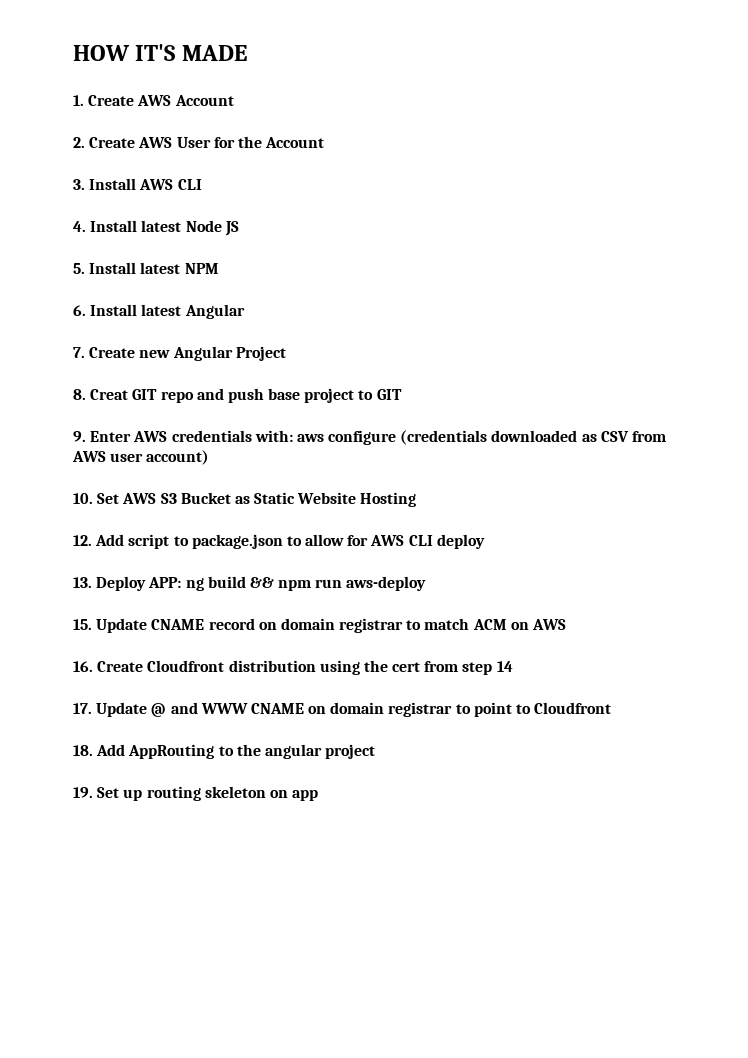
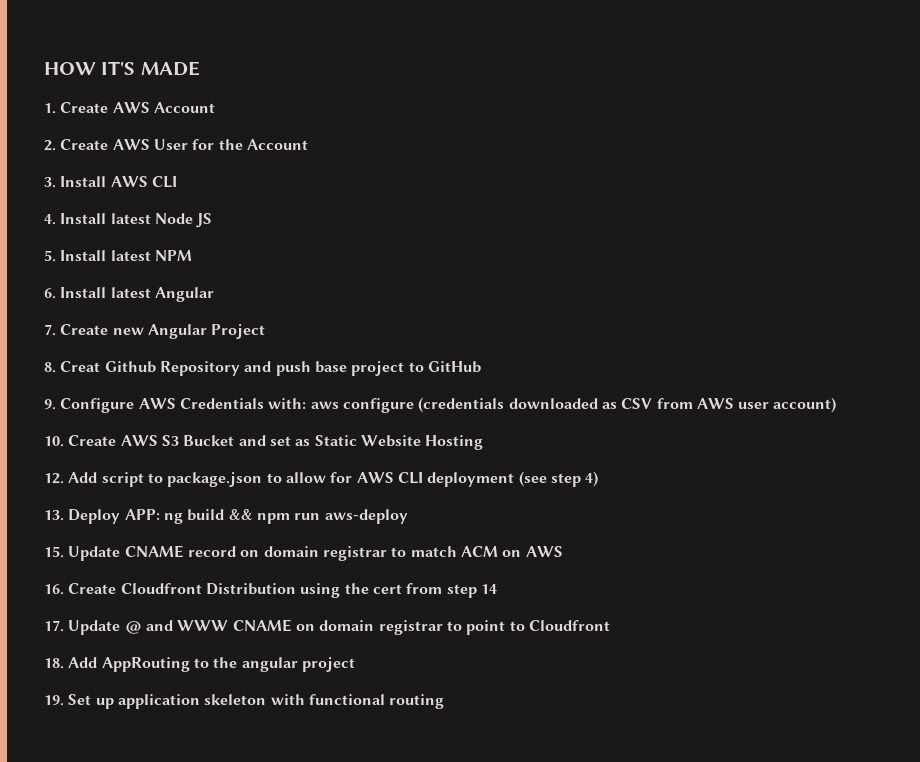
- 8. Creat GIT repo and push base project to GIT
+ 8. Creat Github Repository and push base project to GitHub
- 9. Enter AWS credentials with: aws configure (credentials downloaded as CSV from AWS user account)
+ 9. Configure AWS Credentials with: aws configure (credentials downloaded as CSV from AWS user account)
- 10. Set AWS S3 Bucket as Static Website Hosting
+ 10. Create AWS S3 Bucket and set as Static Website Hosting
- 12. Add script to package.json to allow for AWS CLI deploy
+ 12. Add script to package.json to allow for AWS CLI deployment (see step 4)
- 16. Create Cloudfront distribution using the cert from step 14
+ 16. Create Cloudfront Distribution using the cert from step 14
- 19. Set up routing skeleton on app
+ 19. Set up application skeleton with functional routing

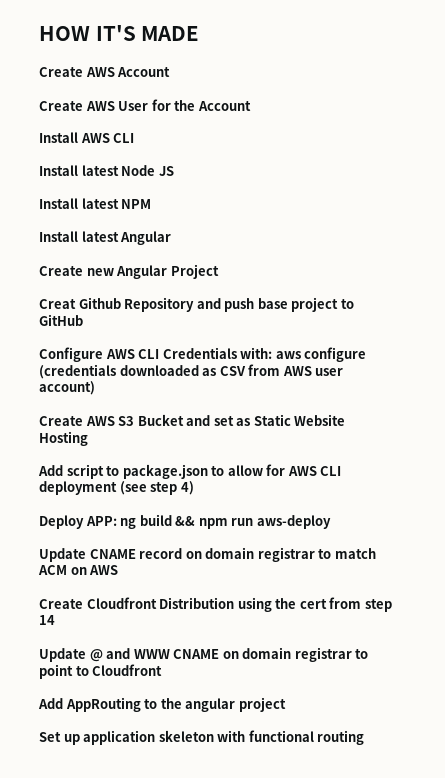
- 1. Create AWS Account
+ Create AWS Account
- 2. Create AWS User for the Account
+ Create AWS User for the Account
- 3. Install AWS CLI
+ Install AWS CLI
- 4. Install latest Node JS
+ Install latest Node JS
- 5. Install latest NPM
+ Install latest NPM
- 6. Install latest Angular
+ Install latest Angular
- 7. Create new Angular Project
+ Create new Angular Project
- 8. Creat Github Repository and push base project to GitHub
+ Creat Github Repository and push base project to GitHub
- 9. Configure AWS Credentials with: aws configure (credentials downloaded as CSV from AWS user account)
+ Configure AWS CLI Credentials with: aws configure (credentials downloaded as CSV from AWS user account)
- 10. Create AWS S3 Bucket and set as Static Website Hosting
+ Create AWS S3 Bucket and set as Static Website Hosting
- 12. Add script to package.json to allow for AWS CLI deployment (see step 4)
+ Add script to package.json to allow for AWS CLI deployment (see step 4)
- 13. Deploy APP: ng build && npm run aws-deploy
+ Deploy APP: ng build && npm run aws-deploy
- 15. Update CNAME record on domain registrar to match ACM on AWS
+ Update CNAME record on domain registrar to match ACM on AWS
- 16. Create Cloudfront Distribution using the cert from step 14
+ Create Cloudfront Distribution using the cert from step 14
- 17. Update @ and WWW CNAME on domain registrar to point to Cloudfront
+ Update @ and WWW CNAME on domain registrar to point to Cloudfront
- 18. Add AppRouting to the angular project
+ Add AppRouting to the angular project
- 19. Set up application skeleton with functional routing
+ Set up application skeleton with functional routing

